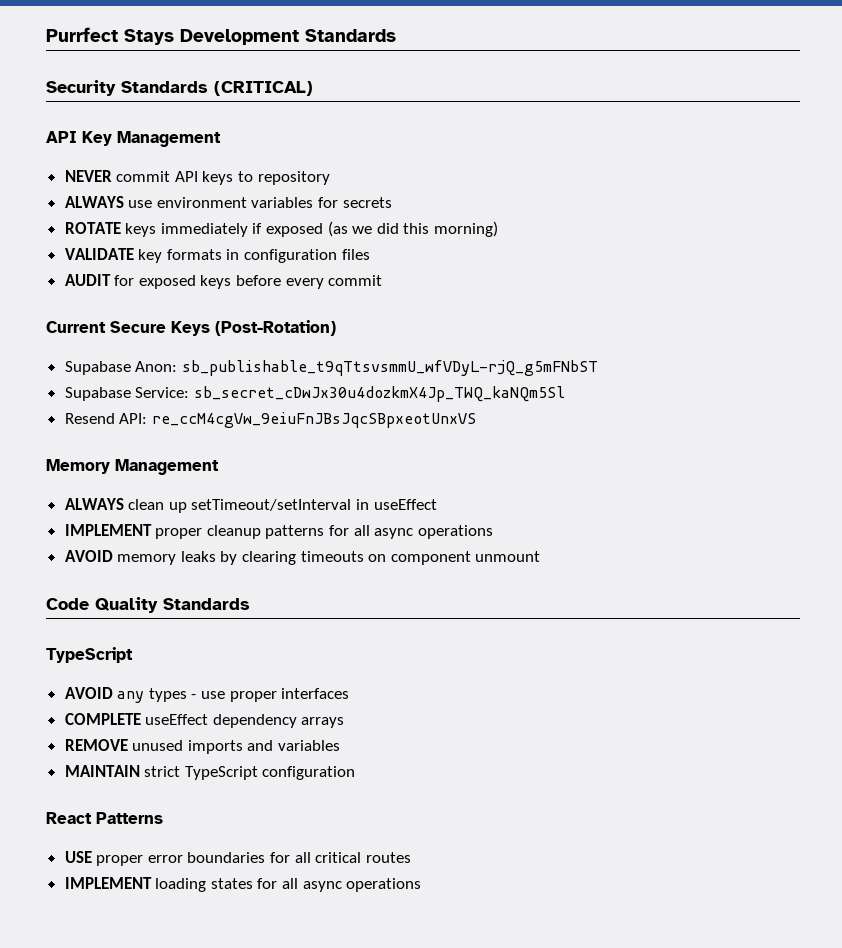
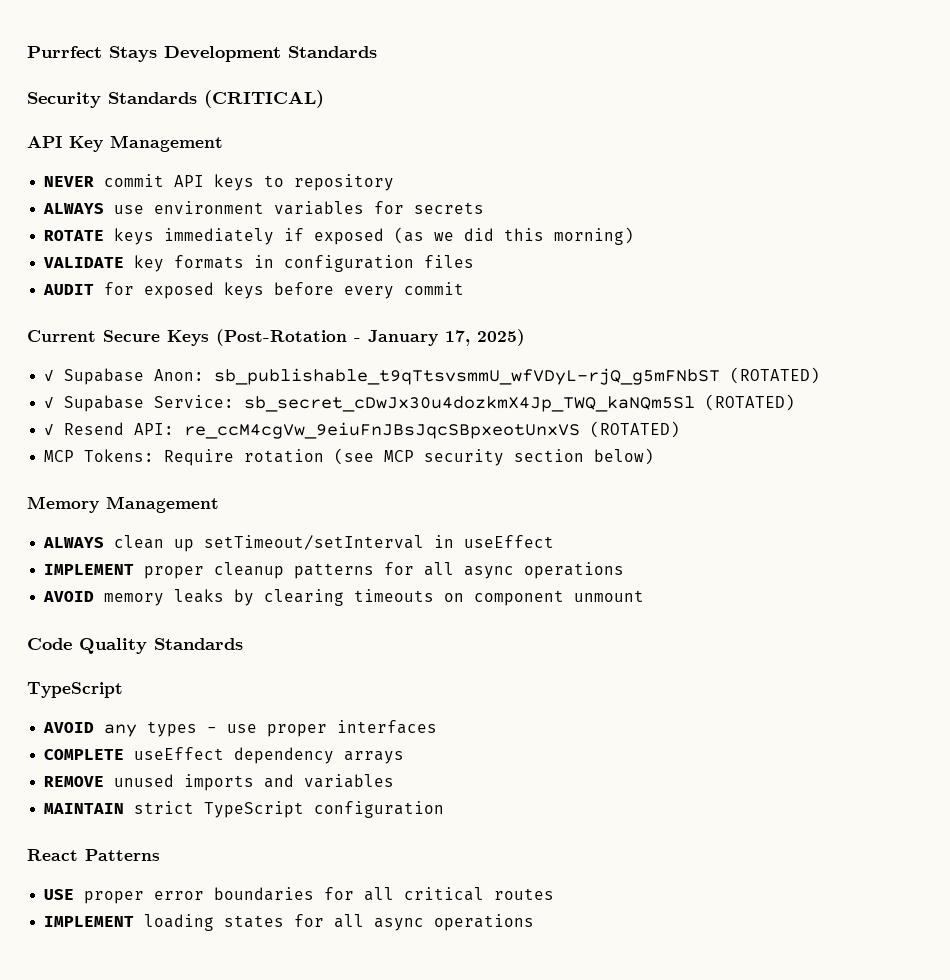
- Current Secure Keys (Post-Rotation)
- Supabase Anon: sb_publishable_t9qTtsvsmmU_wfVDyL-rjQ_g5mFNbST
- Supabase Service: sb_secret_cDwJx30u4dozkmX4Jp_TWQ_kaNQm5Sl
- Resend API: re_ccM4cgVw_9eiuFnJBsJqcSBpxeotUnxVS
+ Current Secure Keys (Post-Rotation - January 17, 2025)
+ ✓ Supabase Anon: sb_publishable_t9qTtsvsmmU_wfVDyL-rjQ_g5mFNbST (ROTATED)
+ ✓ Supabase Service: sb_secret_cDwJx30u4dozkmX4Jp_TWQ_kaNQm5Sl (ROTATED)
+ ✓ Resend API: re_ccM4cgVw_9eiuFnJBsJqcSBpxeotUnxVS (ROTATED)
+ MCP Tokens: Require rotation (see MCP security section below)

